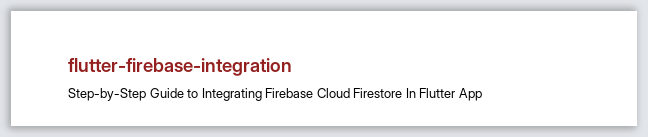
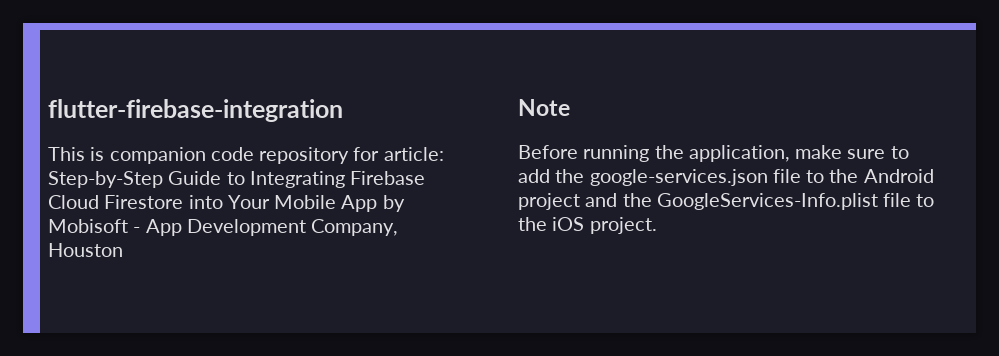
- Step-by-Step Guide to Integrating Firebase Cloud Firestore In Flutter App
+ This is companion code repository for article: Step-by-Step Guide to Integrating Firebase Cloud Firestore into Your Mobile App by Mobisoft - App Development Company, Houston
+ Note
+ Before running the application, make sure to add the google-services.json file to the Android project and the GoogleServices-Info.plist file to the iOS project.

